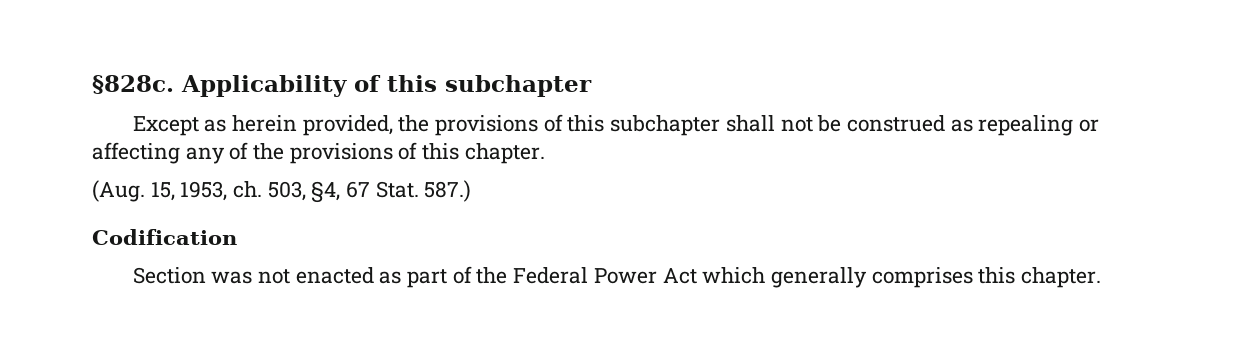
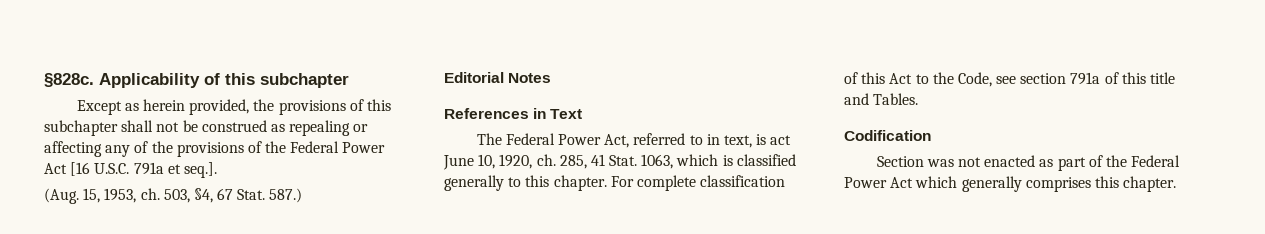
- Except as herein provided, the provisions of this subchapter shall not be construed as repealing or affecting any of the provisions of this chapter.
+ Except as herein provided, the provisions of this subchapter shall not be construed as repealing or affecting any of the provisions of the Federal Power Act [16 U.S.C. 791a et seq.].
+ Editorial Notes
+ References in Text
+ The Federal Power Act, referred to in text, is act June 10, 1920, ch. 285, 41 Stat. 1063, which is classified generally to this chapter. For complete classification of this Act to the Code, see section 791a of this title and Tables.

